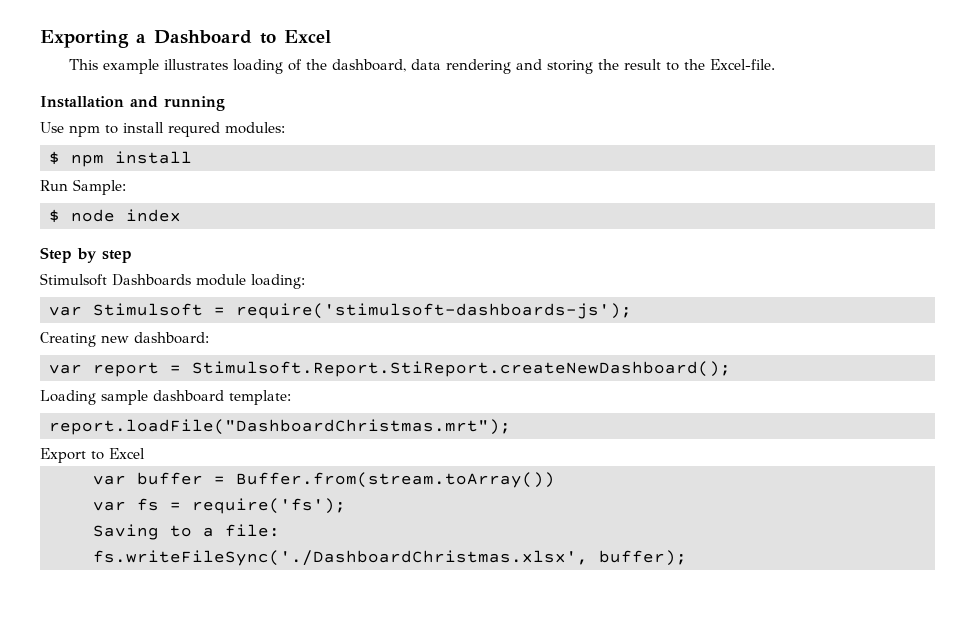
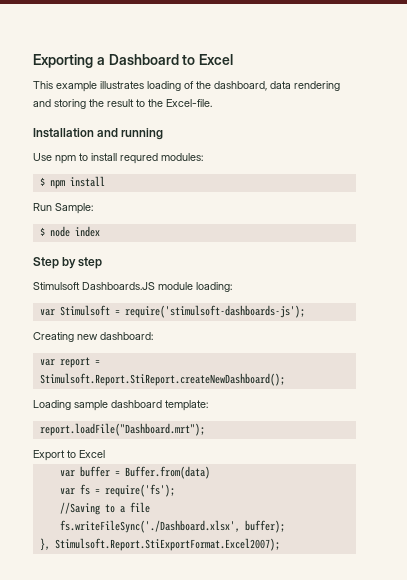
- Stimulsoft Dashboards module loading:
+ Stimulsoft Dashboards.JS module loading:
- report.loadFile("DashboardChristmas.mrt");
+ report.loadFile("Dashboard.mrt");
- var buffer = Buffer.from(stream.toArray())
+ var buffer = Buffer.from(data)
- Saving to a file:
- fs.writeFileSync('./DashboardChristmas.xlsx', buffer);
+ //Saving to a file
+ fs.writeFileSync('./Dashboard.xlsx', buffer);
+ }, Stimulsoft.Report.StiExportFormat.Excel2007);

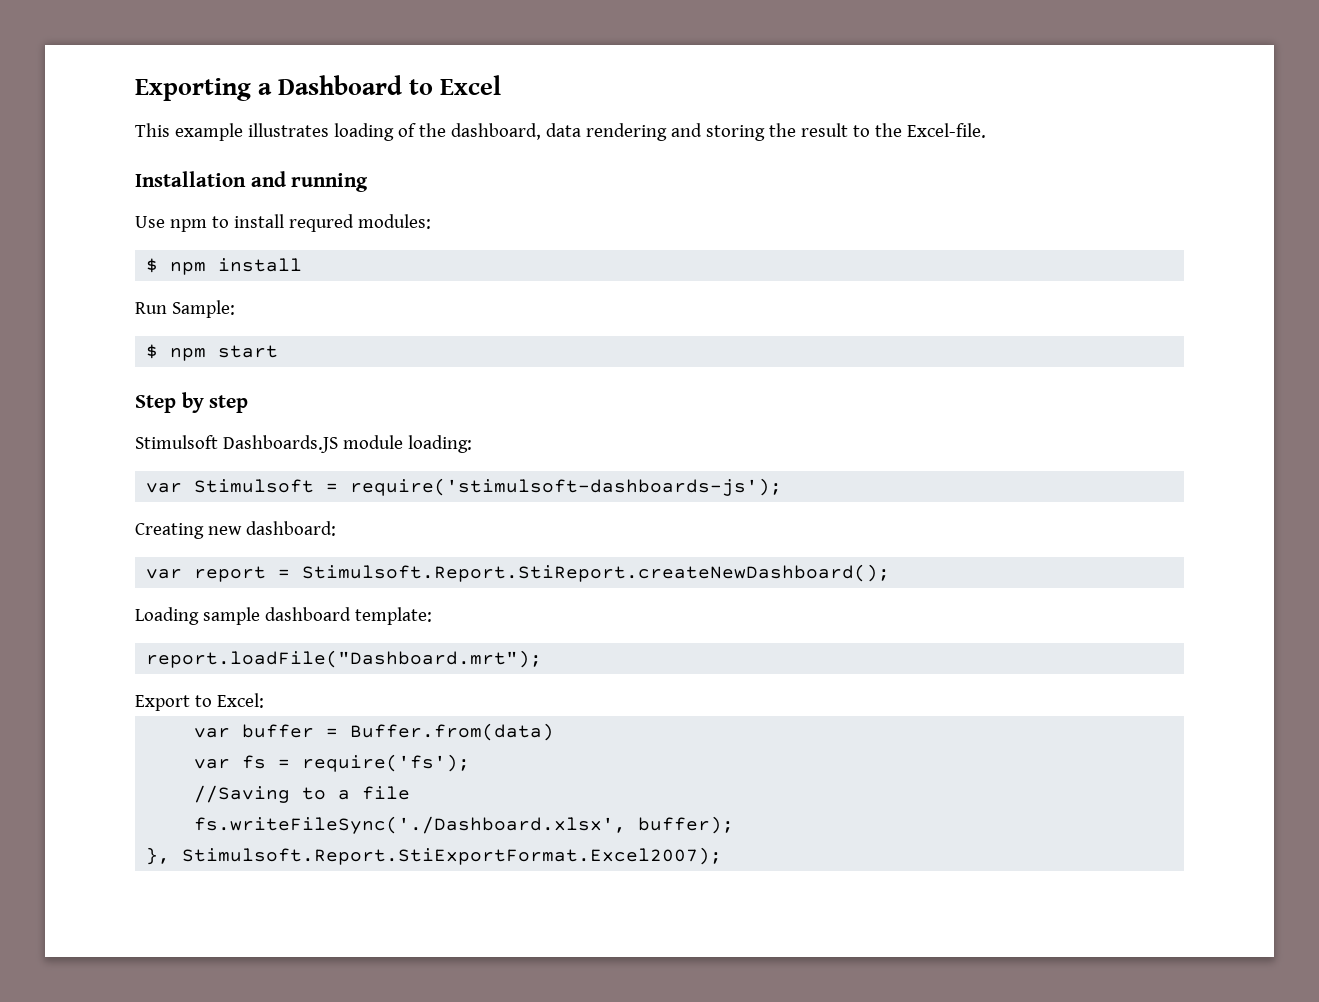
- $ node index
+ $ npm start
- Export to Excel
+ Export to Excel:

